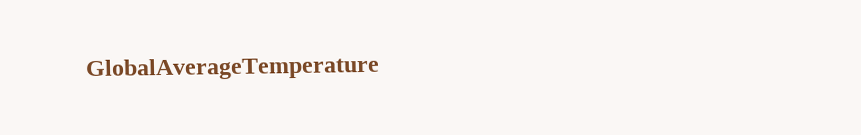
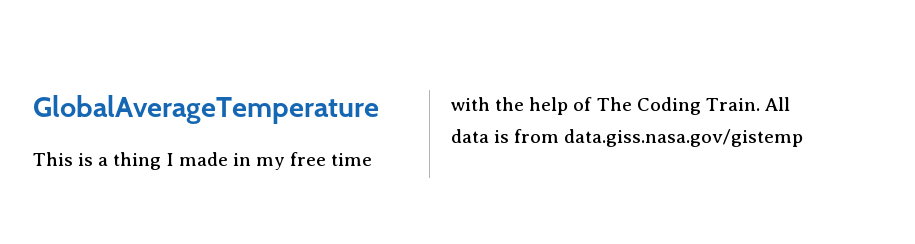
+ This is a thing I made in my free time with the help of The Coding Train. All data is from data.giss.nasa.gov/gistemp

